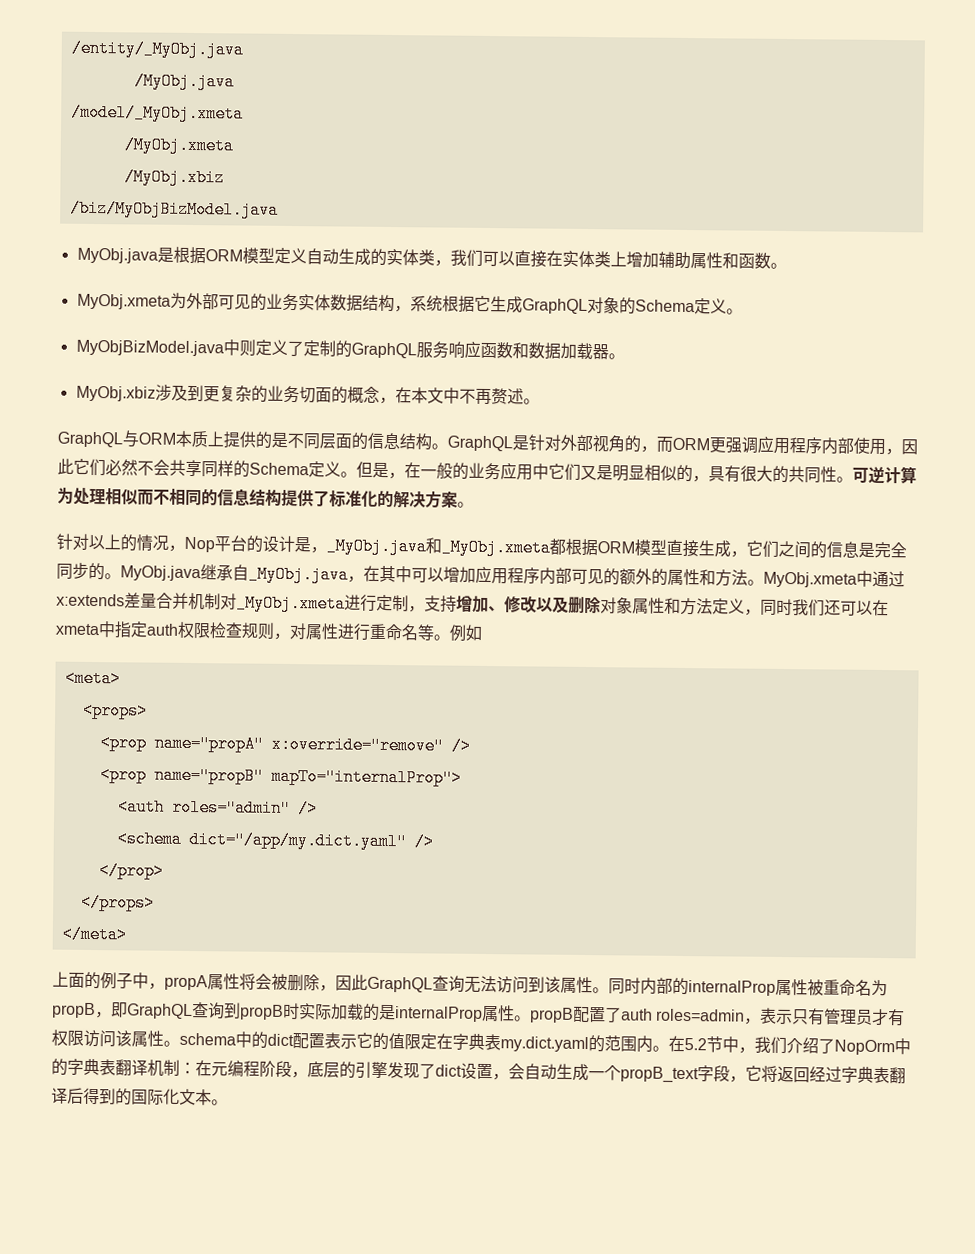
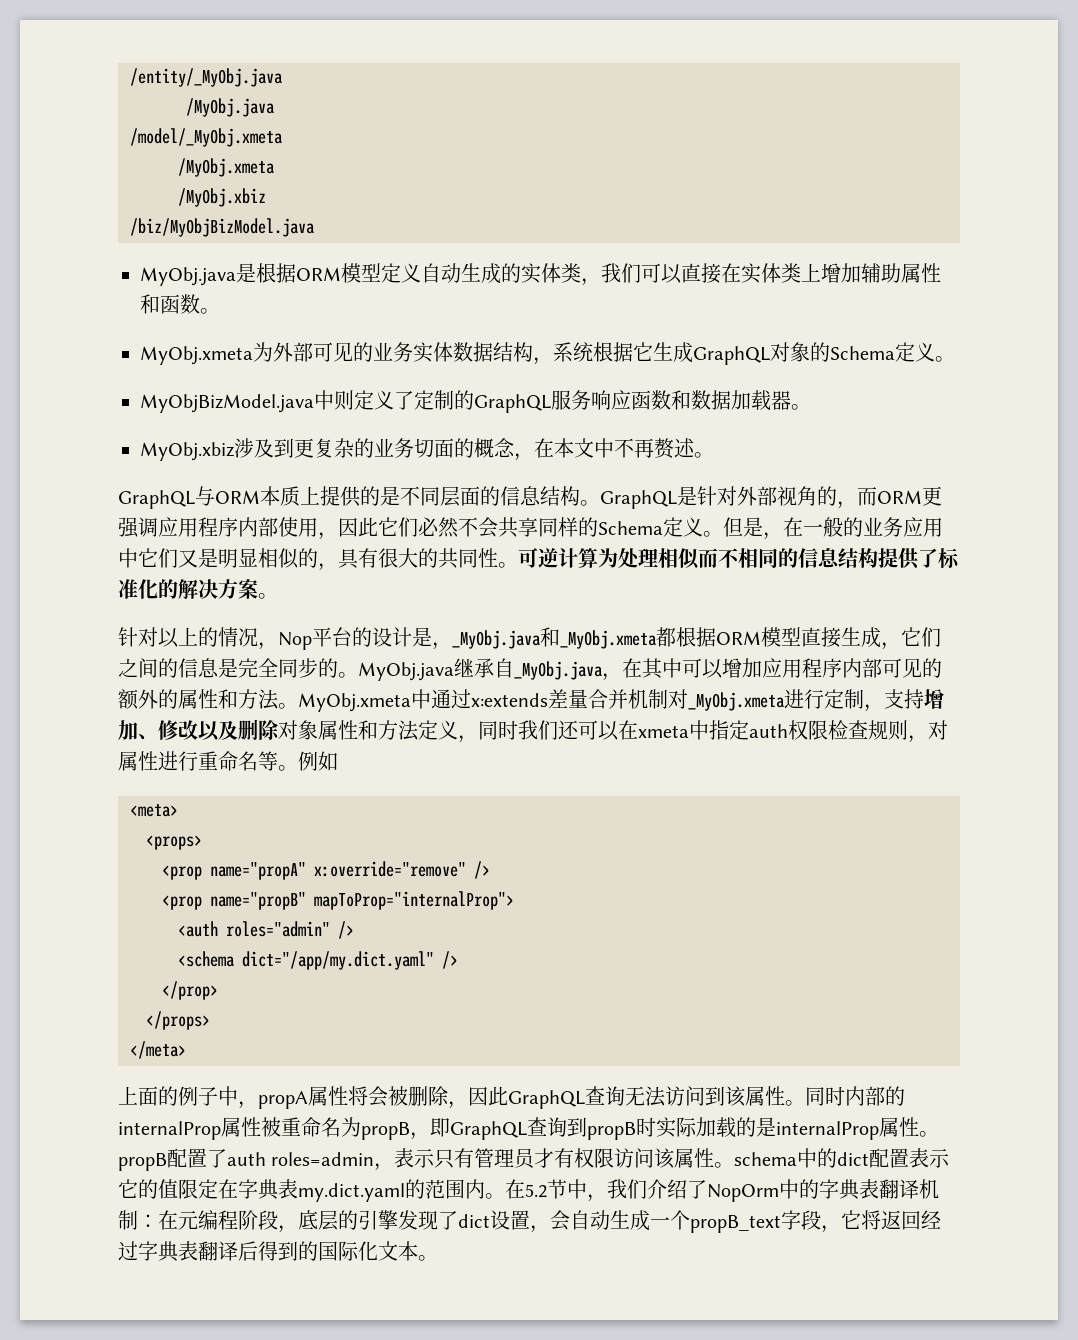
- <prop name="propB" mapTo="internalProp">
+ <prop name="propB" mapToProp="internalProp">

